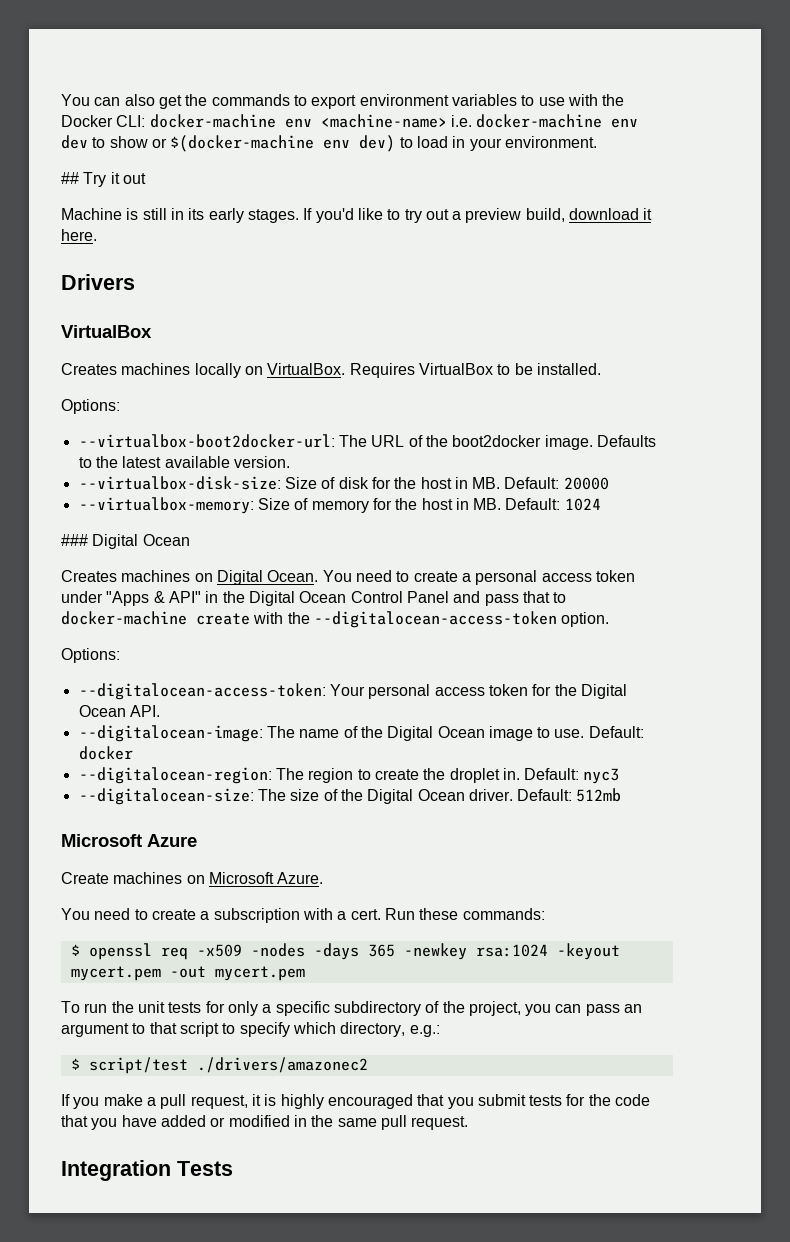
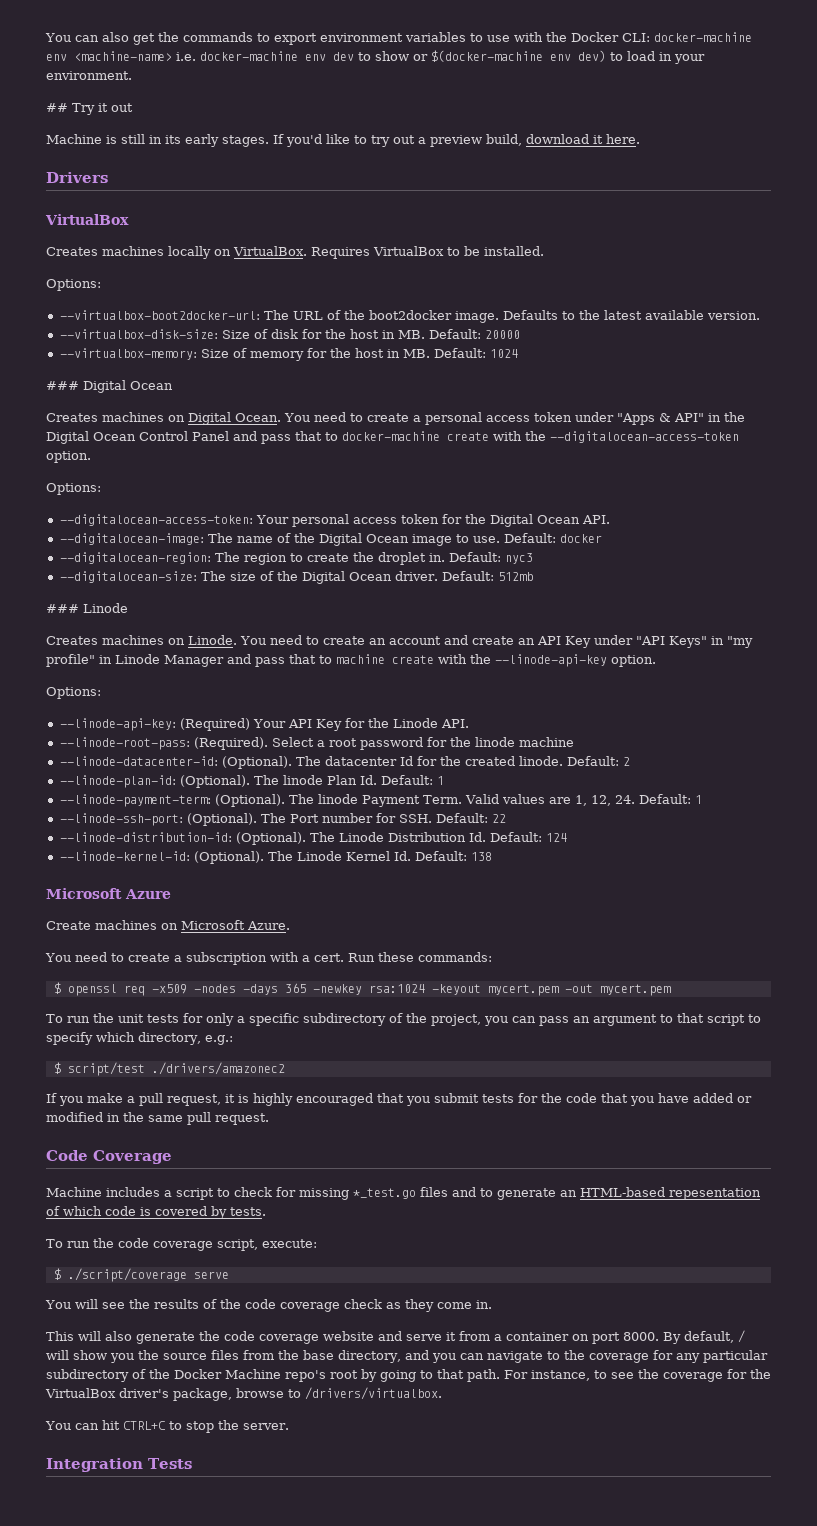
+ ### Linode
+ Creates machines on Linode. You need to create an account and create an API Key under "API Keys" in "my profile" in Linode Manager and pass that to machine create with the --linode-api-key option.
+ Options:
+ --linode-api-key: (Required) Your API Key for the Linode API.
+ --linode-root-pass: (Required). Select a root password for the linode machine
+ --linode-datacenter-id: (Optional). The datacenter Id for the created linode. Default: 2
+ --linode-plan-id: (Optional). The linode Plan Id. Default: 1
+ --linode-payment-term: (Optional). The linode Payment Term. Valid values are 1, 12, 24. Default: 1
+ --linode-ssh-port: (Optional). The Port number for SSH. Default: 22
+ --linode-distribution-id: (Optional). The Linode Distribution Id. Default: 124
+ --linode-kernel-id: (Optional). The Linode Kernel Id. Default: 138
+ Code Coverage
+ Machine includes a script to check for missing *_test.go files and to generate an HTML-based repesentation of which code is covered by tests.
+ To run the code coverage script, execute:
+ $ ./script/coverage serve
+ You will see the results of the code coverage check as they come in.
+ This will also generate the code coverage website and serve it from a container on port 8000. By default, / will show you the source files from the base directory, and you can navigate to the coverage for any particular subdirectory of the Docker Machine repo's root by going to that path. For instance, to see the coverage for the VirtualBox driver's package, browse to /drivers/virtualbox.
+ You can hit CTRL+C to stop the server.

